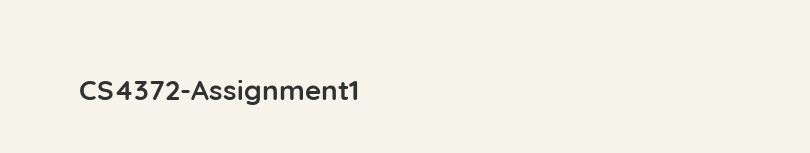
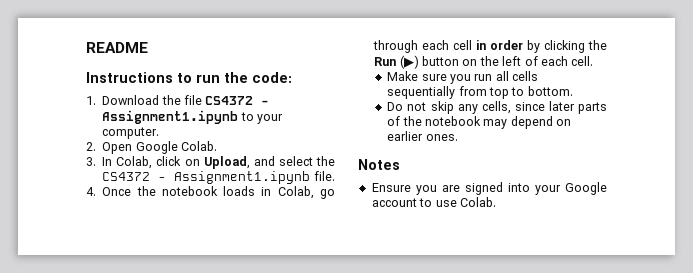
- CS4372-Assignment1
+ README
+ Instructions to run the code:
+ 1. Download the file CS4372 - Assignment1.ipynb to your computer.
+ 2. Open Google Colab.
+ 3. In Colab, click on Upload, and select the CS4372 - Assignment1.ipynb file.
+ 4. Once the notebook loads in Colab, go through each cell in order by clicking the Run (▶) button on the left of each cell.
+ Make sure you run all cells sequentially from top to bottom.
+ Do not skip any cells, since later parts of the notebook may depend on earlier ones.
+ Notes
+ Ensure you are signed into your Google account to use Colab.

